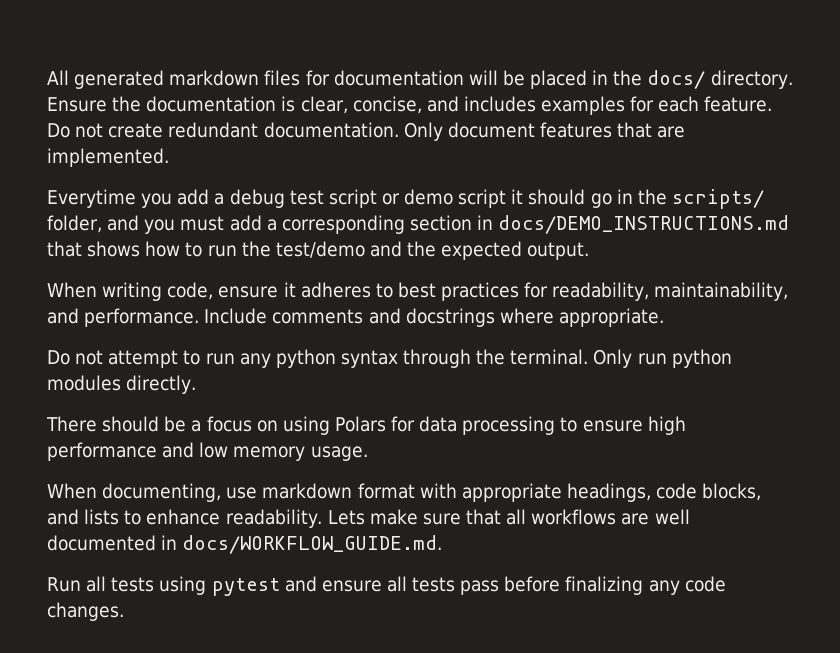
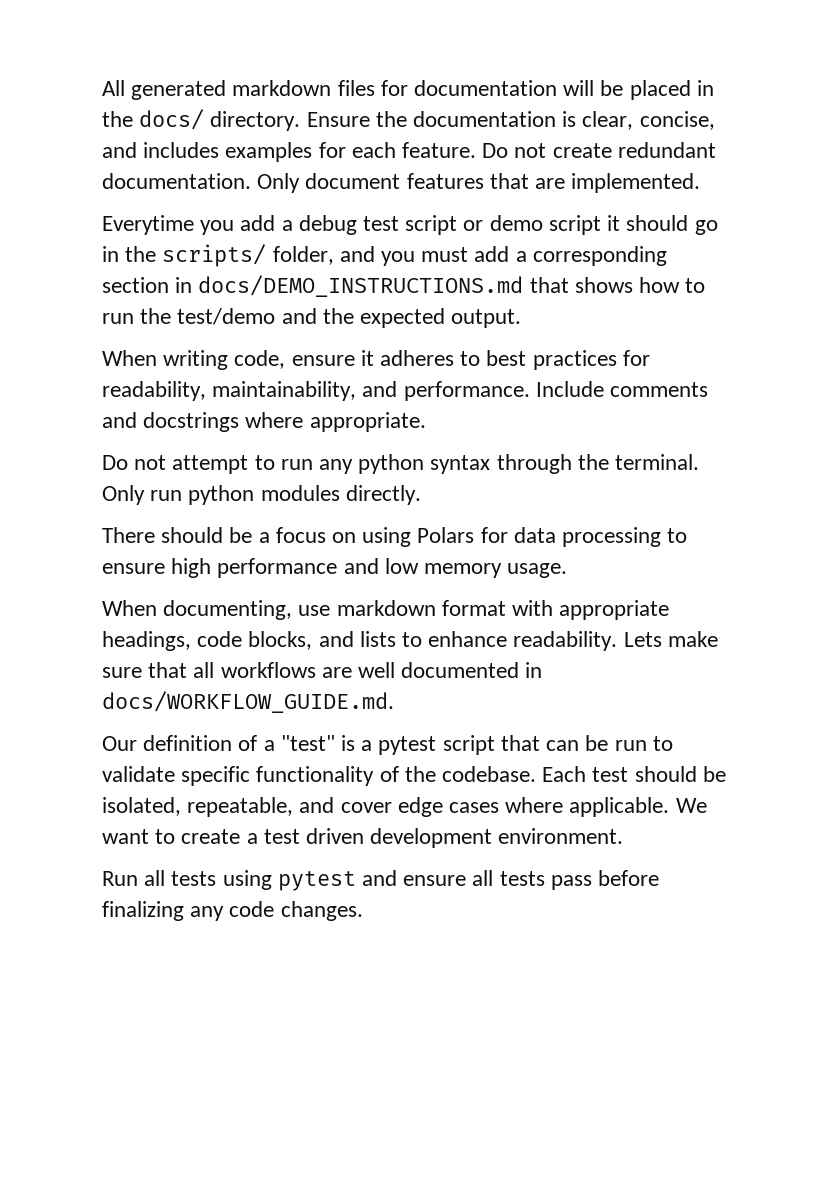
+ Our definition of a "test" is a pytest script that can be run to validate specific functionality of the codebase. Each test should be isolated, repeatable, and cover edge cases where applicable. We want to create a test driven development environment.

